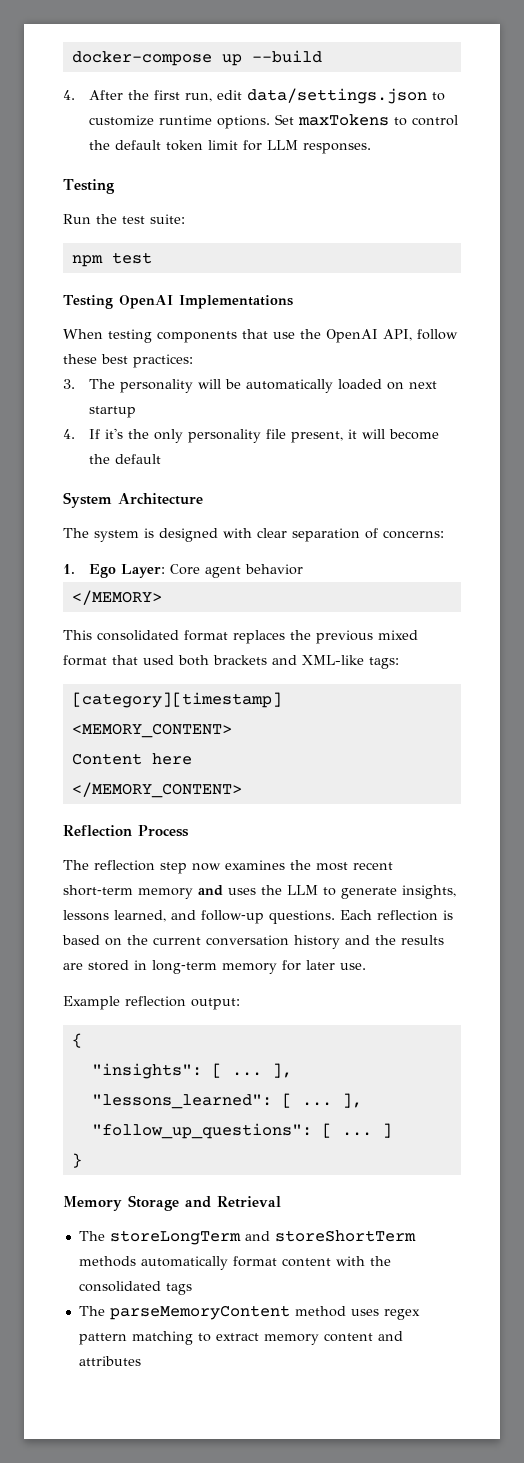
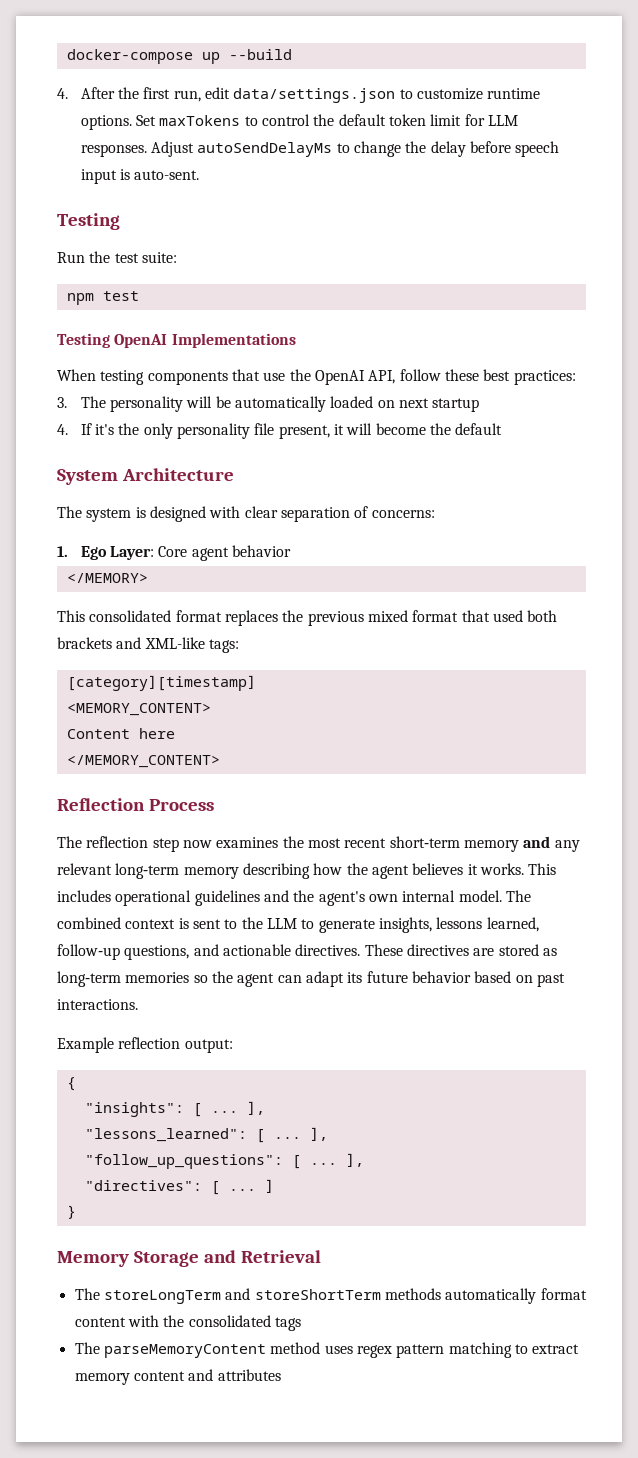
+ Adjust autoSendDelayMs to change the delay before speech input is auto-sent.
- The reflection step now examines the most recent short‑term memory and uses the LLM to generate insights, lessons learned, and follow‑up questions. Each reflection is based on the current conversation history and the results are stored in long‑term memory for later use.
+ The reflection step now examines the most recent short‑term memory and any relevant long‑term memory describing how the agent believes it works. This includes operational guidelines and the agent's own internal model. The combined context is sent to the LLM to generate insights, lessons learned, follow‑up questions, and actionable directives. These directives are stored as long‑term memories so the agent can adapt its future behavior based on past interactions.
- "follow_up_questions": [ ... ]
+ "follow_up_questions": [ ... ],
+ "directives": [ ... ]

